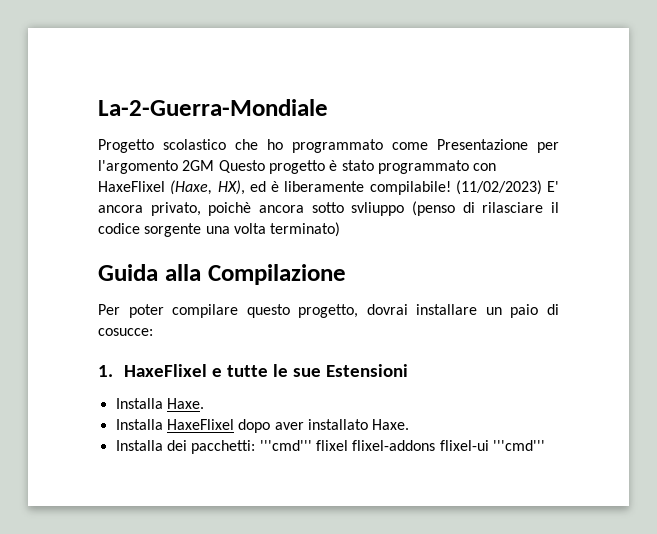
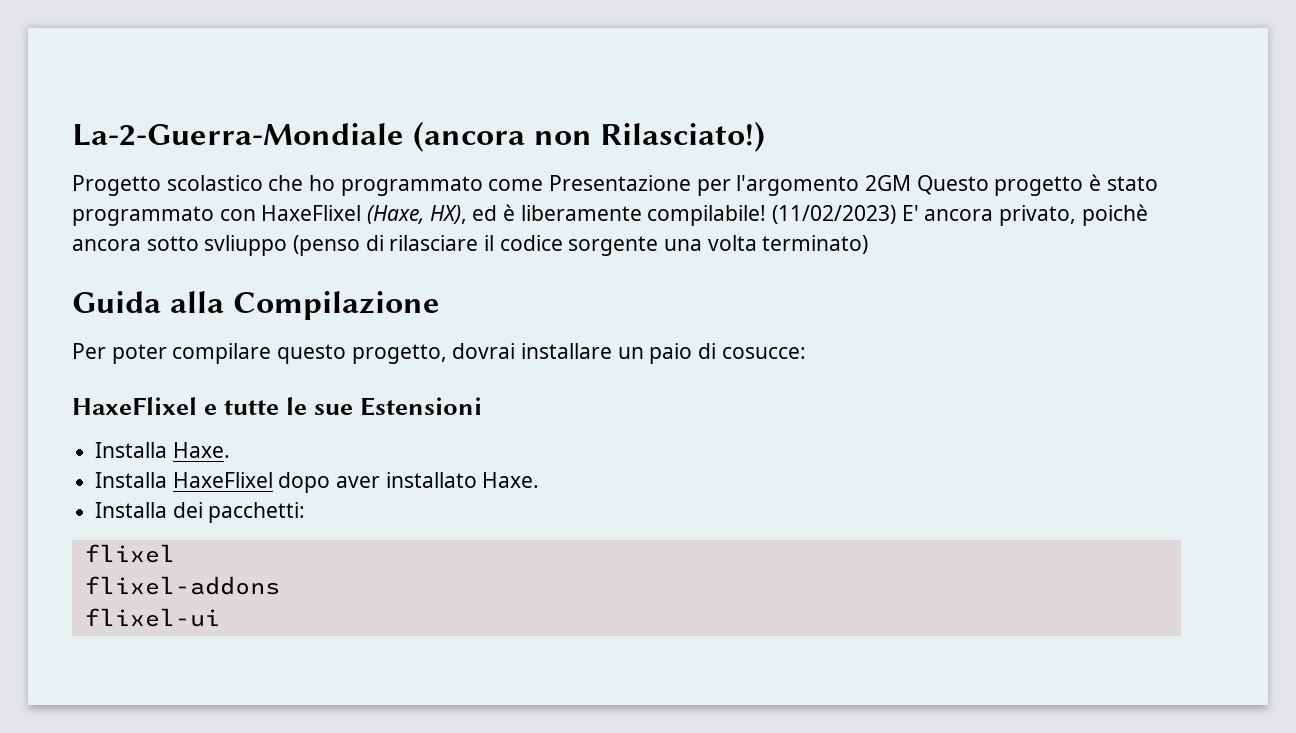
- La-2-Guerra-Mondiale
+ La-2-Guerra-Mondiale (ancora non Rilasciato!)
- 1. HaxeFlixel e tutte le sue Estensioni
+ HaxeFlixel e tutte le sue Estensioni
- Installa dei pacchetti: '''cmd''' flixel flixel-addons flixel-ui '''cmd'''
+ Installa dei pacchetti:
+ flixel
+ flixel-addons
+ flixel-ui

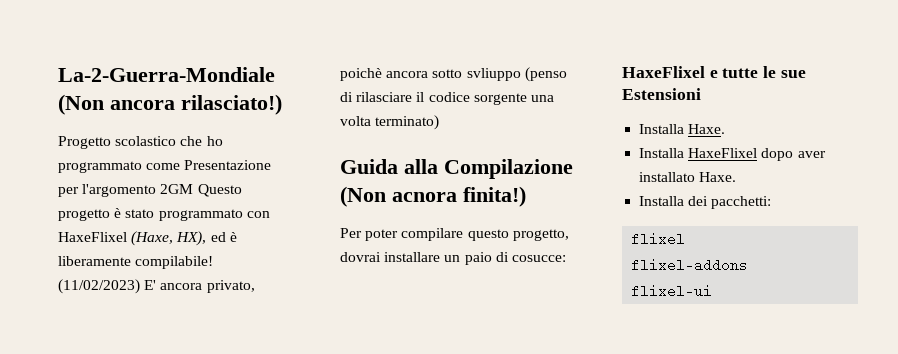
- La-2-Guerra-Mondiale (ancora non Rilasciato!)
+ La-2-Guerra-Mondiale (Non ancora rilasciato!)
- Guida alla Compilazione
+ Guida alla Compilazione (Non acnora finita!)

